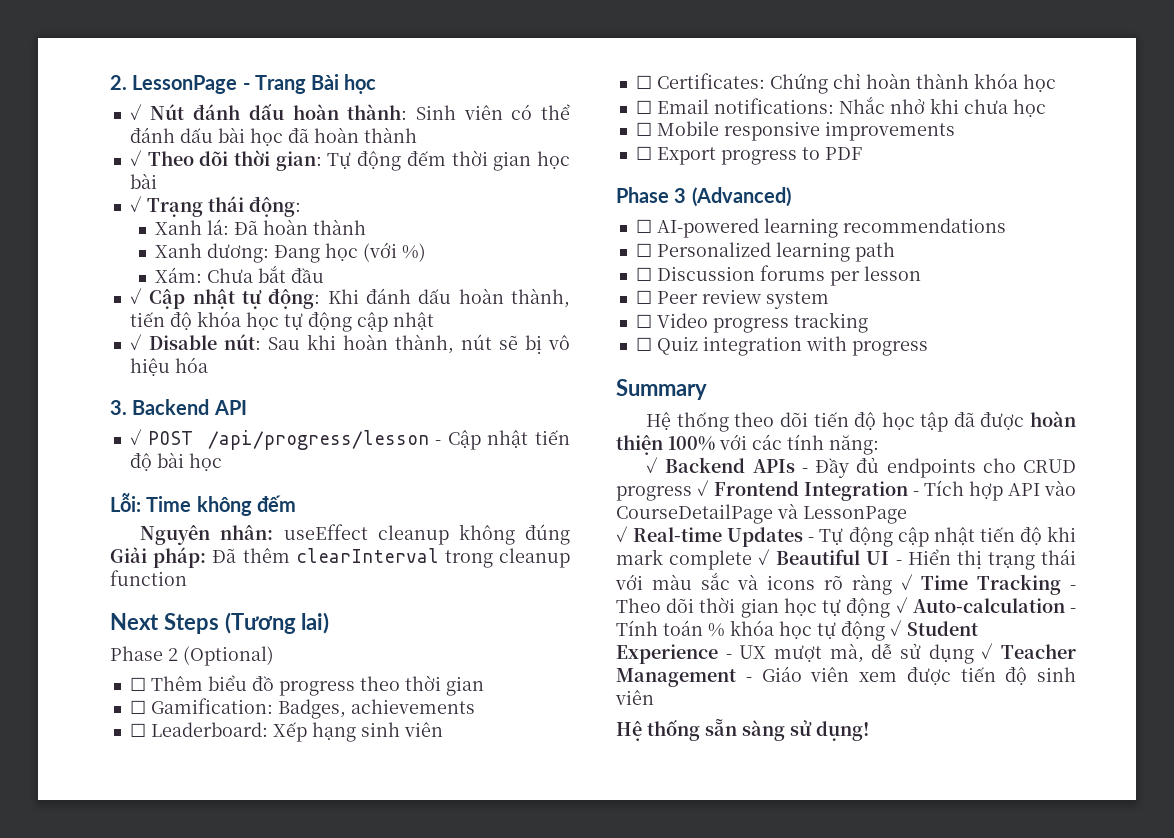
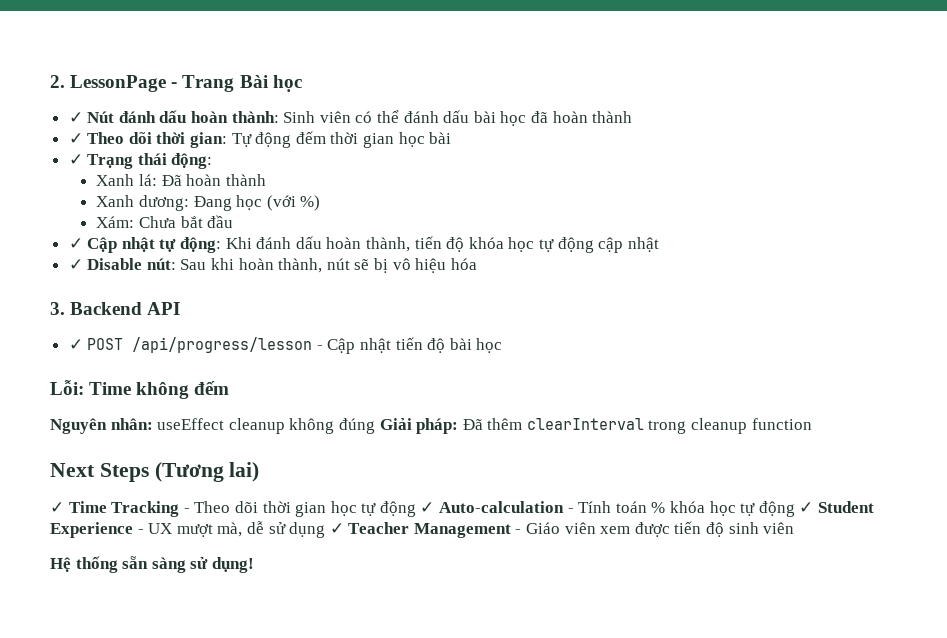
- Phase 2 (Optional)
- ☐ Thêm biểu đồ progress theo thời gian
- ☐ Gamification: Badges, achievements
- ☐ Leaderboard: Xếp hạng sinh viên
- ☐ Certificates: Chứng chỉ hoàn thành khóa học
- ☐ Email notifications: Nhắc nhở khi chưa học
- ☐ Mobile responsive improvements
- ☐ Export progress to PDF
- Phase 3 (Advanced)
- ☐ AI-powered learning recommendations
- ☐ Personalized learning path
- ☐ Discussion forums per lesson
- ☐ Peer review system
- ☐ Video progress tracking
- ☐ Quiz integration with progress
- Summary
- Hệ thống theo dõi tiến độ học tập đã được hoàn thiện 100% với các tính năng:
- ✓ Backend APIs - Đầy đủ endpoints cho CRUD progress ✓ Frontend Integration - Tích hợp API vào CourseDetailPage và LessonPage
- ✓ Real-time Updates - Tự động cập nhật tiến độ khi mark complete ✓ Beautiful UI - Hiển thị trạng thái với màu sắc và icons rõ ràng ✓ Time Tracking - Theo dõi thời gian học tự động ✓ Auto-calculation - Tính toán % khóa học tự động ✓ Student Experience - UX mượt mà, dễ sử dụng ✓ Teacher Management - Giáo viên xem được tiến độ sinh viên
+ ✓ Time Tracking - Theo dõi thời gian học tự động ✓ Auto-calculation - Tính toán % khóa học tự động ✓ Student Experience - UX mượt mà, dễ sử dụng ✓ Teacher Management - Giáo viên xem được tiến độ sinh viên

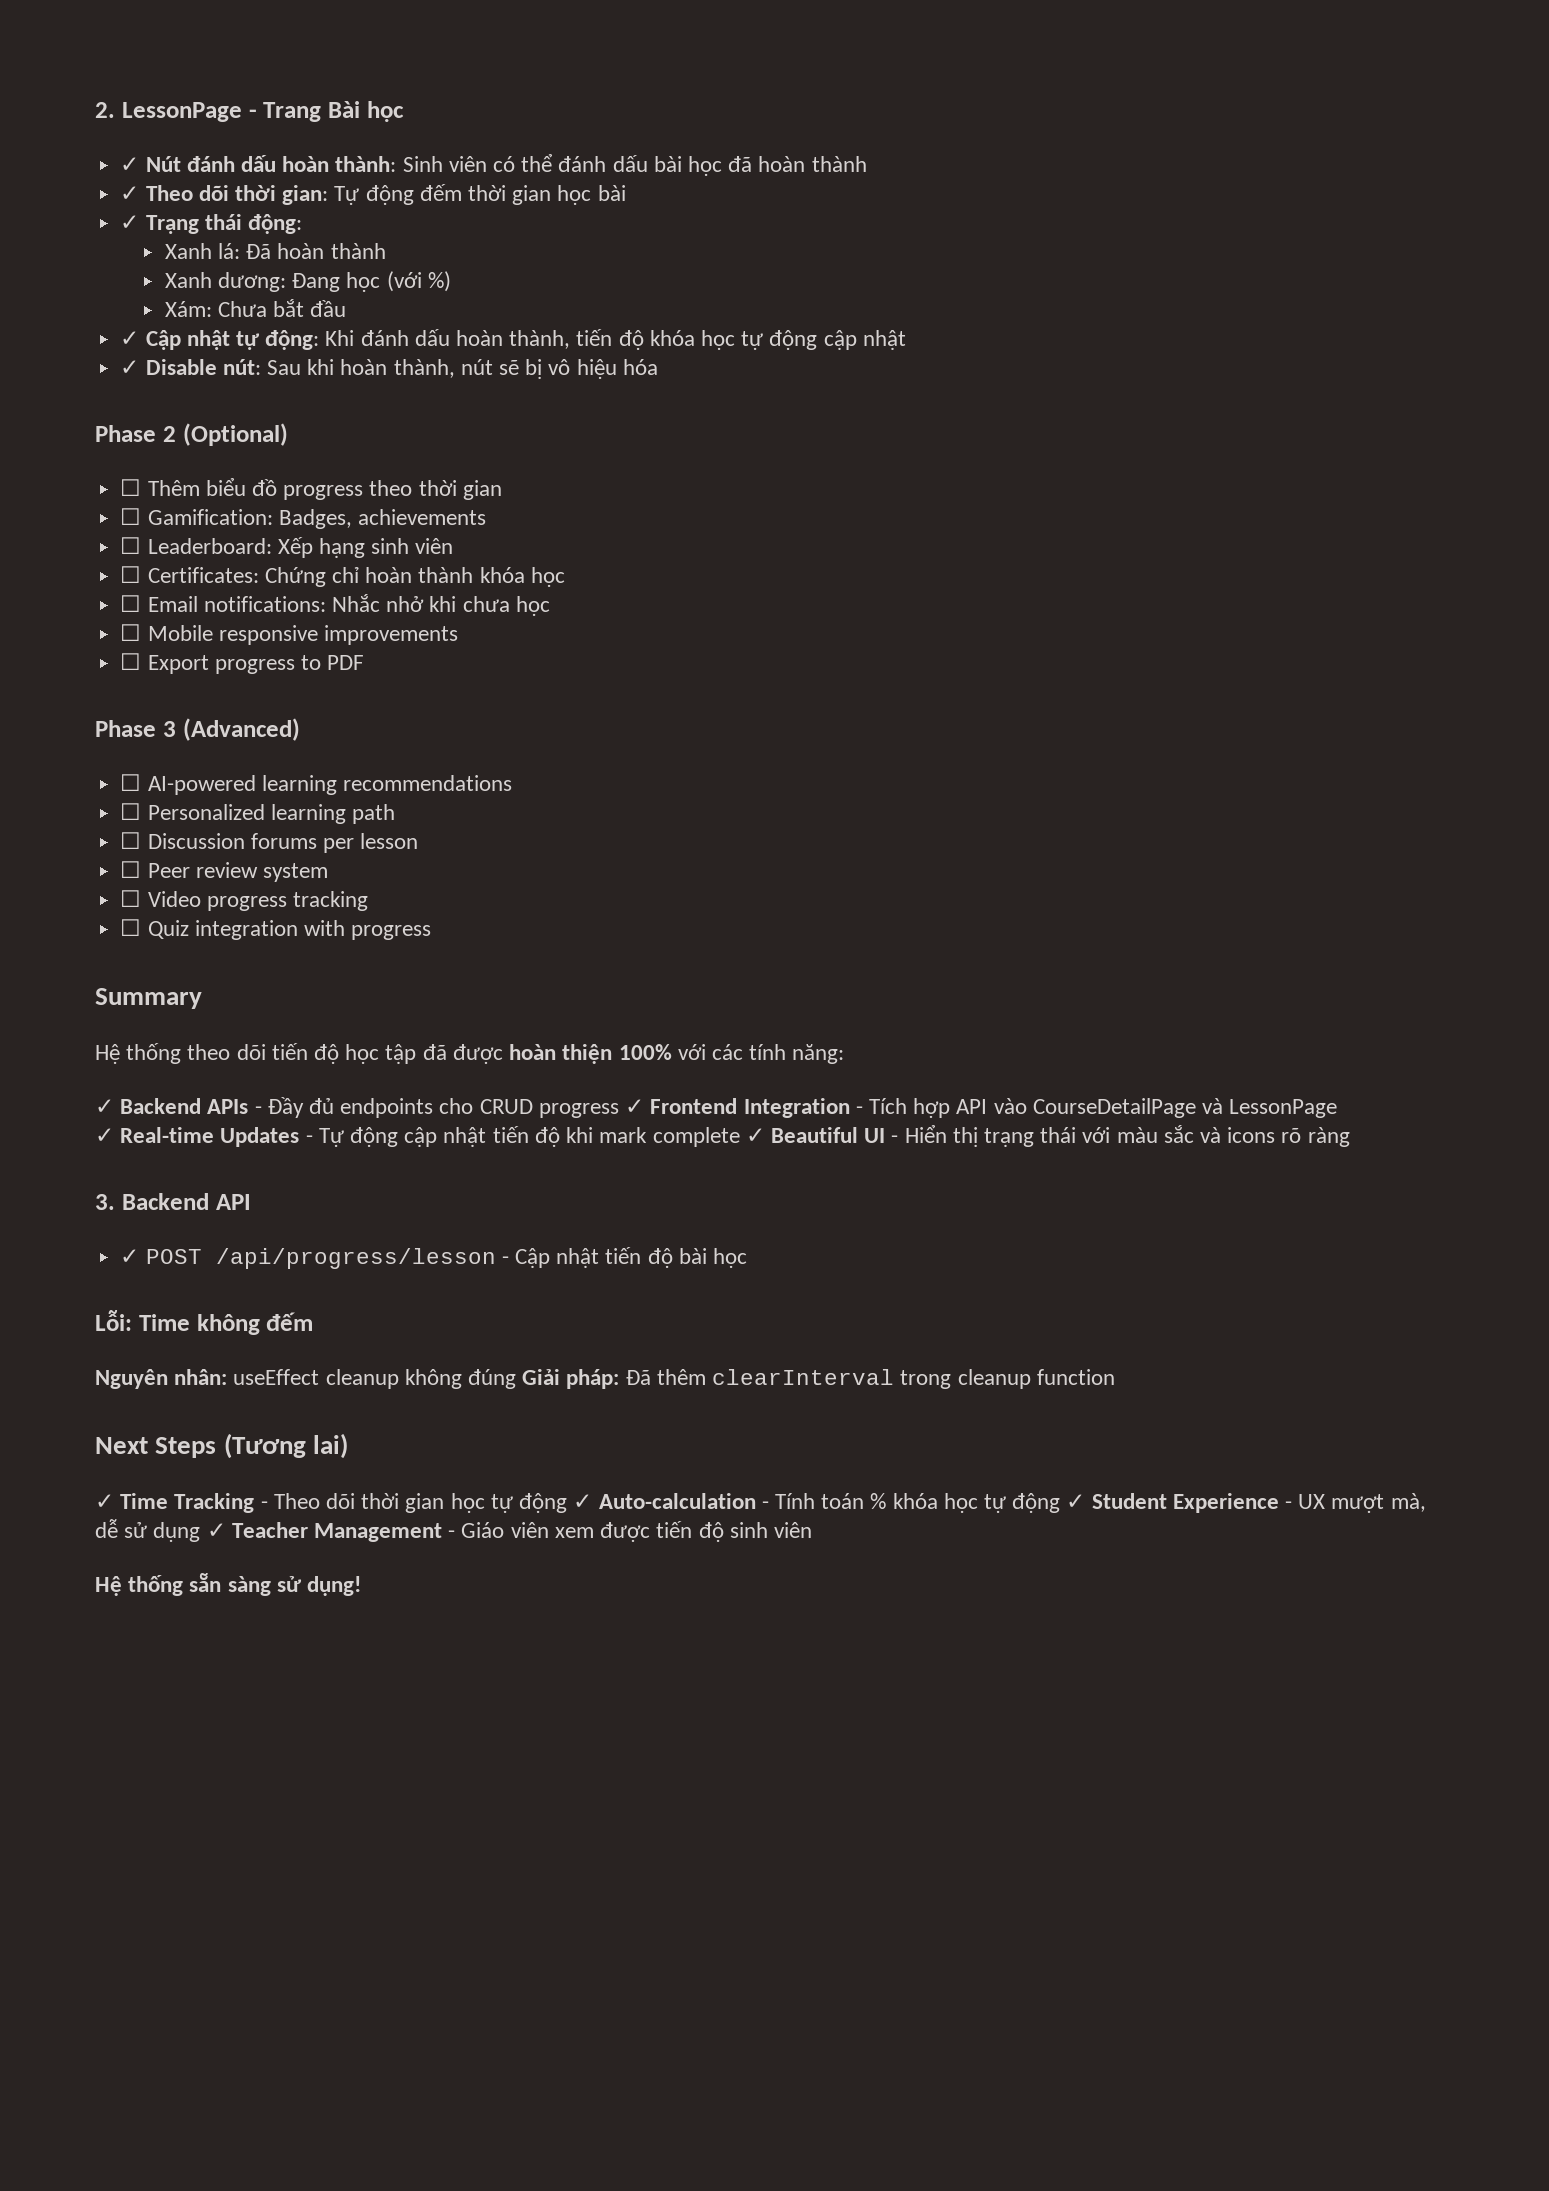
+ Phase 2 (Optional)
+ ☐ Thêm biểu đồ progress theo thời gian
+ ☐ Gamification: Badges, achievements
+ ☐ Leaderboard: Xếp hạng sinh viên
+ ☐ Certificates: Chứng chỉ hoàn thành khóa học
+ ☐ Email notifications: Nhắc nhở khi chưa học
+ ☐ Mobile responsive improvements
+ ☐ Export progress to PDF
+ Phase 3 (Advanced)
+ ☐ AI-powered learning recommendations
+ ☐ Personalized learning path
+ ☐ Discussion forums per lesson
+ ☐ Peer review system
+ ☐ Video progress tracking
+ ☐ Quiz integration with progress
+ Summary
+ Hệ thống theo dõi tiến độ học tập đã được hoàn thiện 100% với các tính năng:
+ ✓ Backend APIs - Đầy đủ endpoints cho CRUD progress ✓ Frontend Integration - Tích hợp API vào CourseDetailPage và LessonPage
+ ✓ Real-time Updates - Tự động cập nhật tiến độ khi mark complete ✓ Beautiful UI - Hiển thị trạng thái với màu sắc và icons rõ ràng

